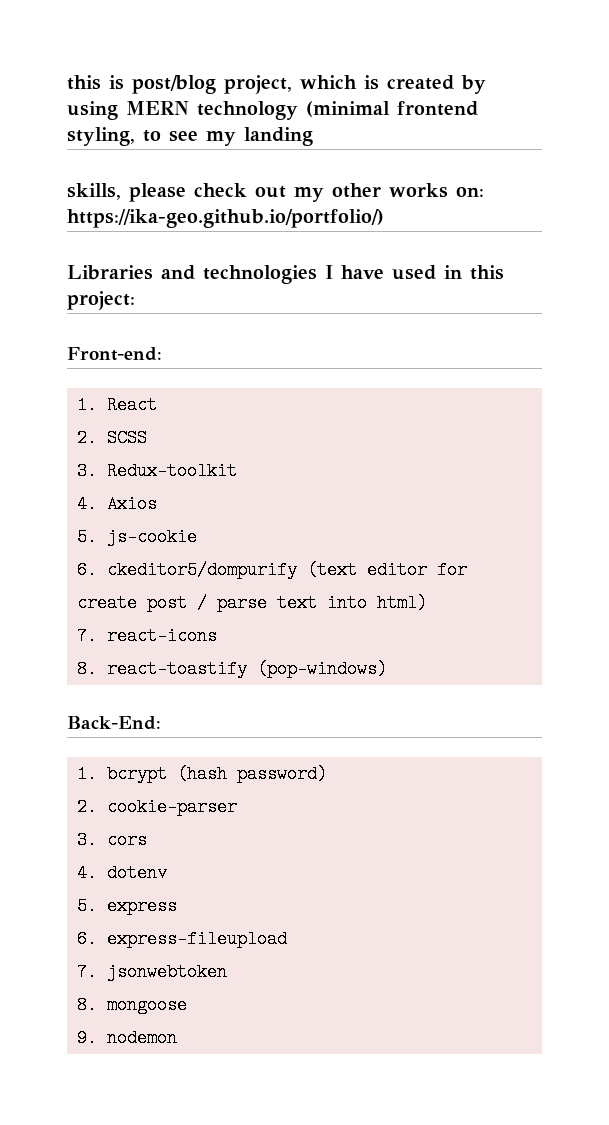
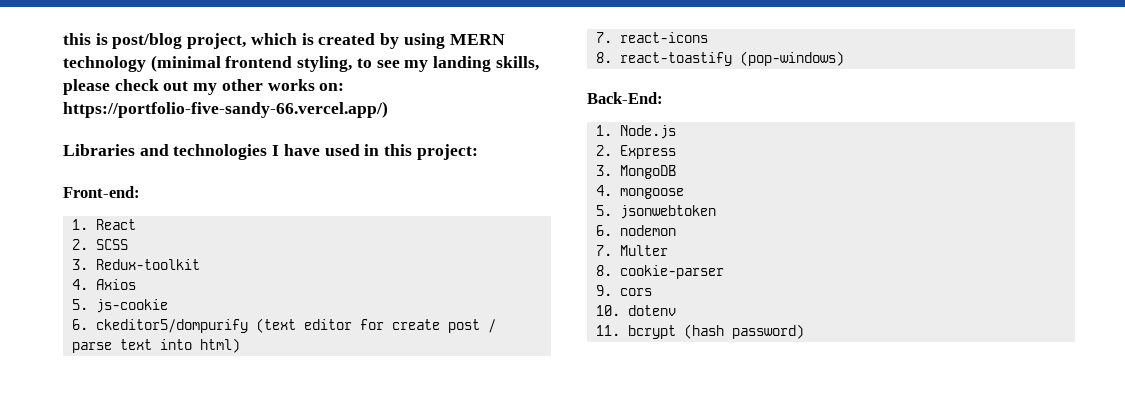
- this is post/blog project, which is created by using MERN technology (minimal frontend styling, to see my landing
- skills, please check out my other works on: https://ika-geo.github.io/portfolio/)
+ this is post/blog project, which is created by using MERN technology (minimal frontend styling, to see my landing skills, please check out my other works on: https://portfolio-five-sandy-66.vercel.app/)
- 1. bcrypt (hash password)
- 2. cookie-parser
- 3. cors
- 4. dotenv
- 5. express
- 6. express-fileupload
- 7. jsonwebtoken
- 8. mongoose
- 9. nodemon
+ 1. Node.js
+ 2. Express
+ 3. MongoDB
+ 4. mongoose
+ 5. jsonwebtoken
+ 6. nodemon
+ 7. Multer
+ 8. cookie-parser
+ 9. cors
+ 10. dotenv
+ 11. bcrypt (hash password)

